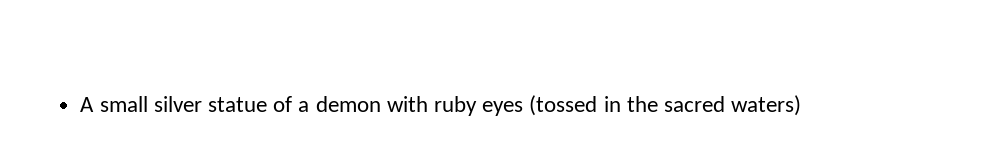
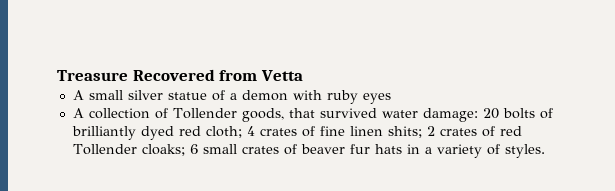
+ Treasure Recovered from Vetta
- A small silver statue of a demon with ruby eyes (tossed in the sacred waters)
+ A small silver statue of a demon with ruby eyes
+ A collection of Tollender goods, that survived water damage: 20 bolts of brilliantly dyed red cloth; 4 crates of fine linen shits; 2 crates of red Tollender cloaks; 6 small crates of beaver fur hats in a variety of styles.

